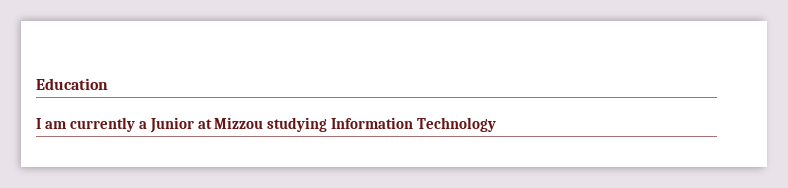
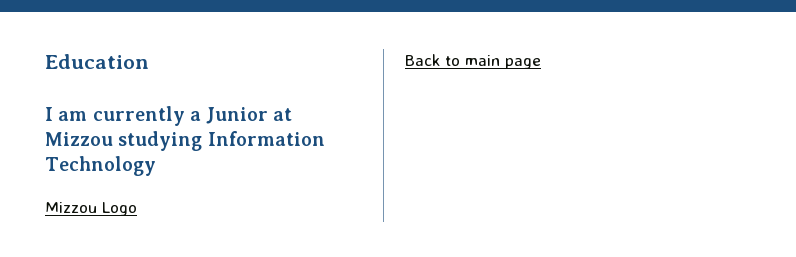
+ Mizzou Logo
+ Back to main page

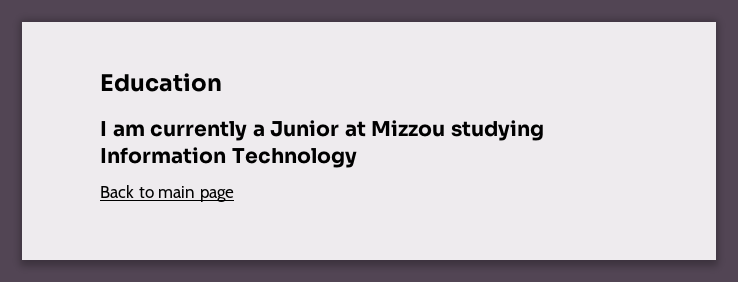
- Mizzou Logo

